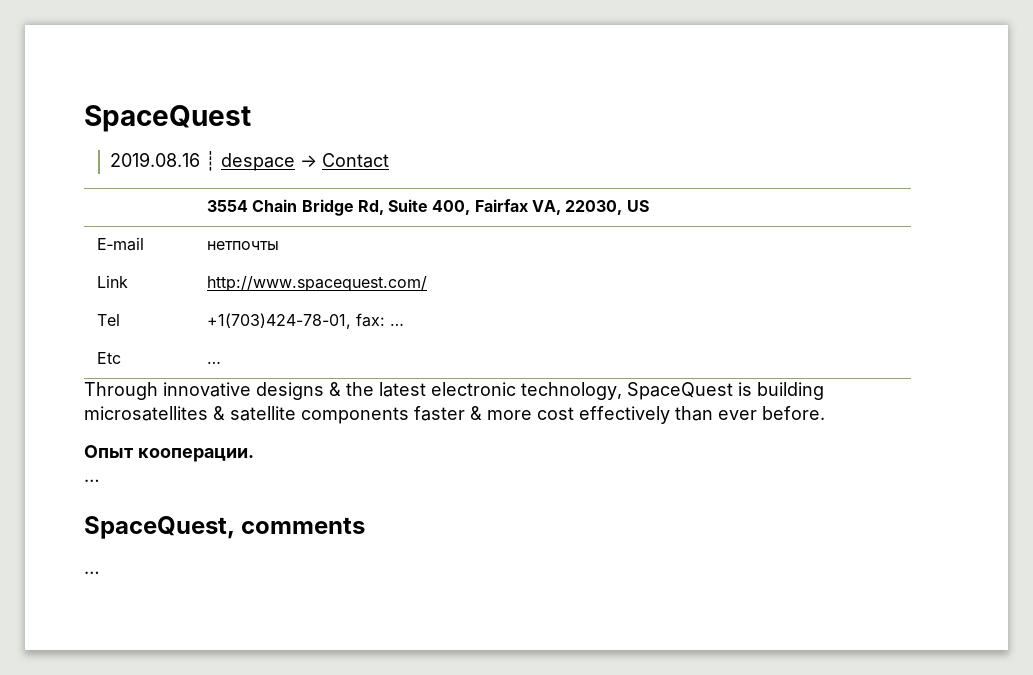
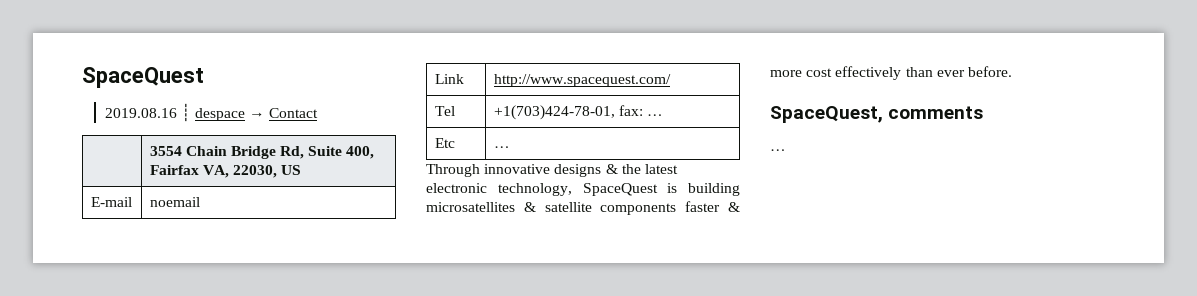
- E‑mail | нетпочты
+ E‑mail | noemail
- Опыт кооперации.
- …

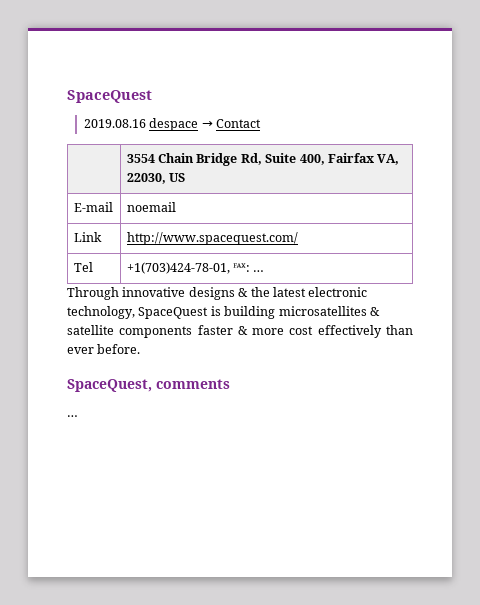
- 2019.08.16 ┊ despace → Contact
+ 2019.08.16 despace → Contact
- Tel | +1(703)424-78-01, fax: …
- Etc | …
+ Tel | +1(703)424-78-01, ℻: …

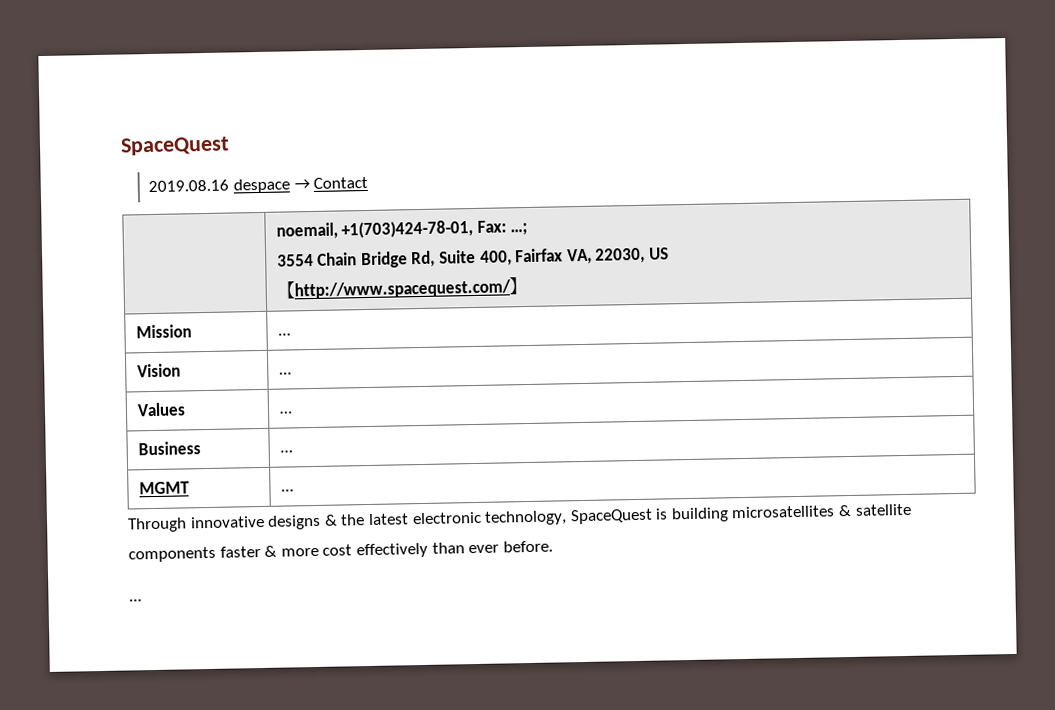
- | 3554 Chain Bridge Rd, Suite 400, Fairfax VA, 22030, US
- E‑mail | noemail
- Link | http://www.spacequest.com/
- Tel | +1(703)424-78-01, ℻: …
+ | noemail, +1(703)424-78-01, Fax: …;
+ 3554 Chain Bridge Rd, Suite 400, Fairfax VA, 22030, US
+ 【http://www.spacequest.com/】
+ Mission | …
+ Vision | …
+ Values | …
+ Business | …
+ MGMT | …
- SpaceQuest, comments

